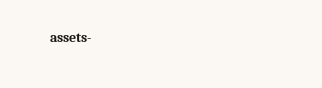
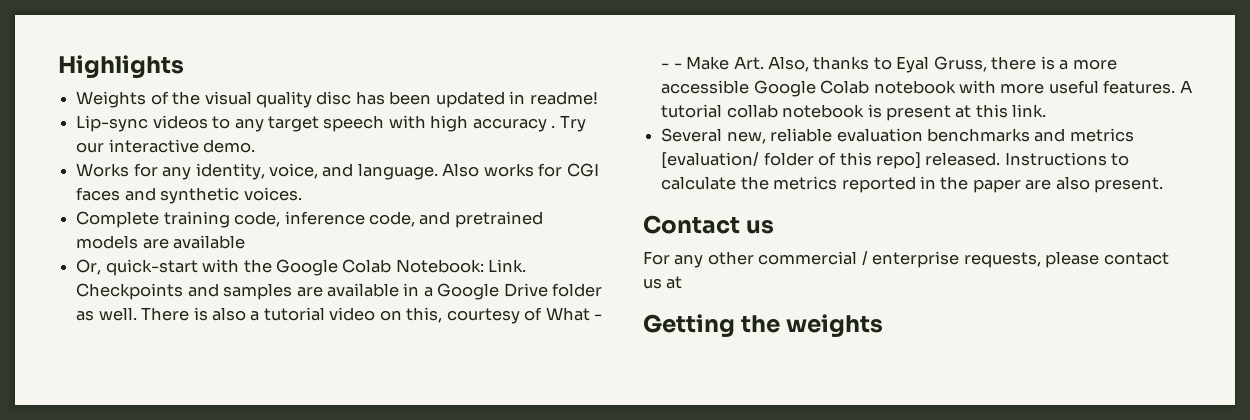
- assets-
+ Highlights
+ Weights of the visual quality disc has been updated in readme!
+ Lip-sync videos to any target speech with high accuracy . Try our interactive demo.
+ Works for any identity, voice, and language. Also works for CGI faces and synthetic voices.
+ Complete training code, inference code, and pretrained models are available
+ Or, quick-start with the Google Colab Notebook: Link. Checkpoints and samples are available in a Google Drive folder as well. There is also a tutorial video on this, courtesy of What - - - Make Art. Also, thanks to Eyal Gruss, there is a more accessible Google Colab notebook with more useful features. A tutorial collab notebook is present at this link.
+ Several new, reliable evaluation benchmarks and metrics [evaluation/ folder of this repo] released. Instructions to calculate the metrics reported in the paper are also present.
+ Contact us
+ For any other commercial / enterprise requests, please contact us at
+ Getting the weights

